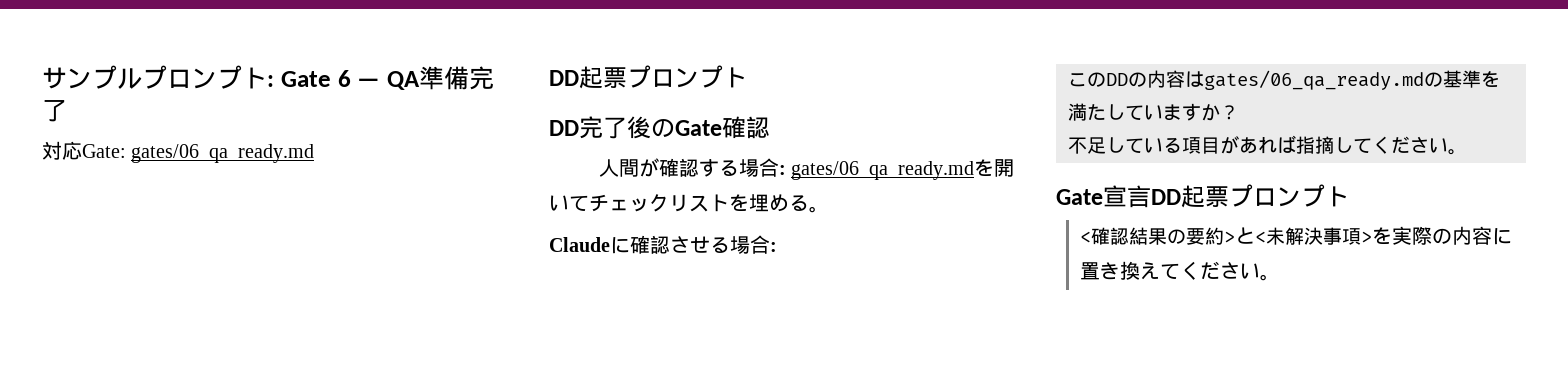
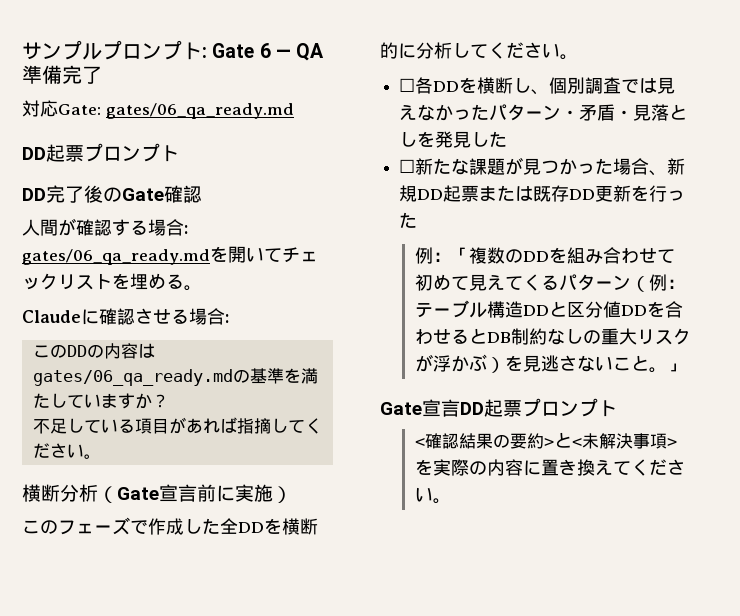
+ 横断分析（Gate宣言前に実施）
+ このフェーズで作成した全DDを横断的に分析してください。
+ ☐各DDを横断し、個別調査では見えなかったパターン・矛盾・見落としを発見した
+ ☐新たな課題が見つかった場合、新規DD起票または既存DD更新を行った
+ 例：「複数のDDを組み合わせて初めて見えてくるパターン（例：テーブル構造DDと区分値DDを合わせるとDB制約なしの重大リスクが浮かぶ）を見逃さないこと。」

